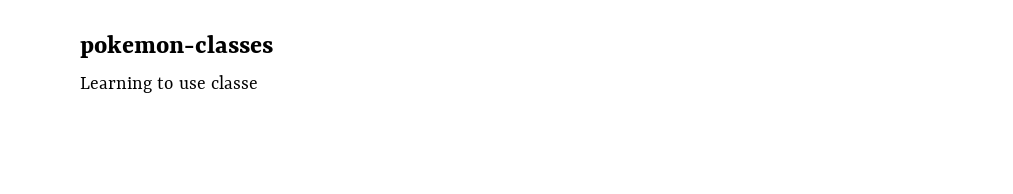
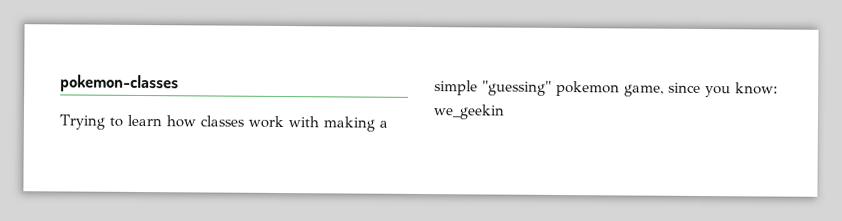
- Learning to use classe
+ Trying to learn how classes work with making a simple "guessing" pokemon game, since you know: we_geekin

